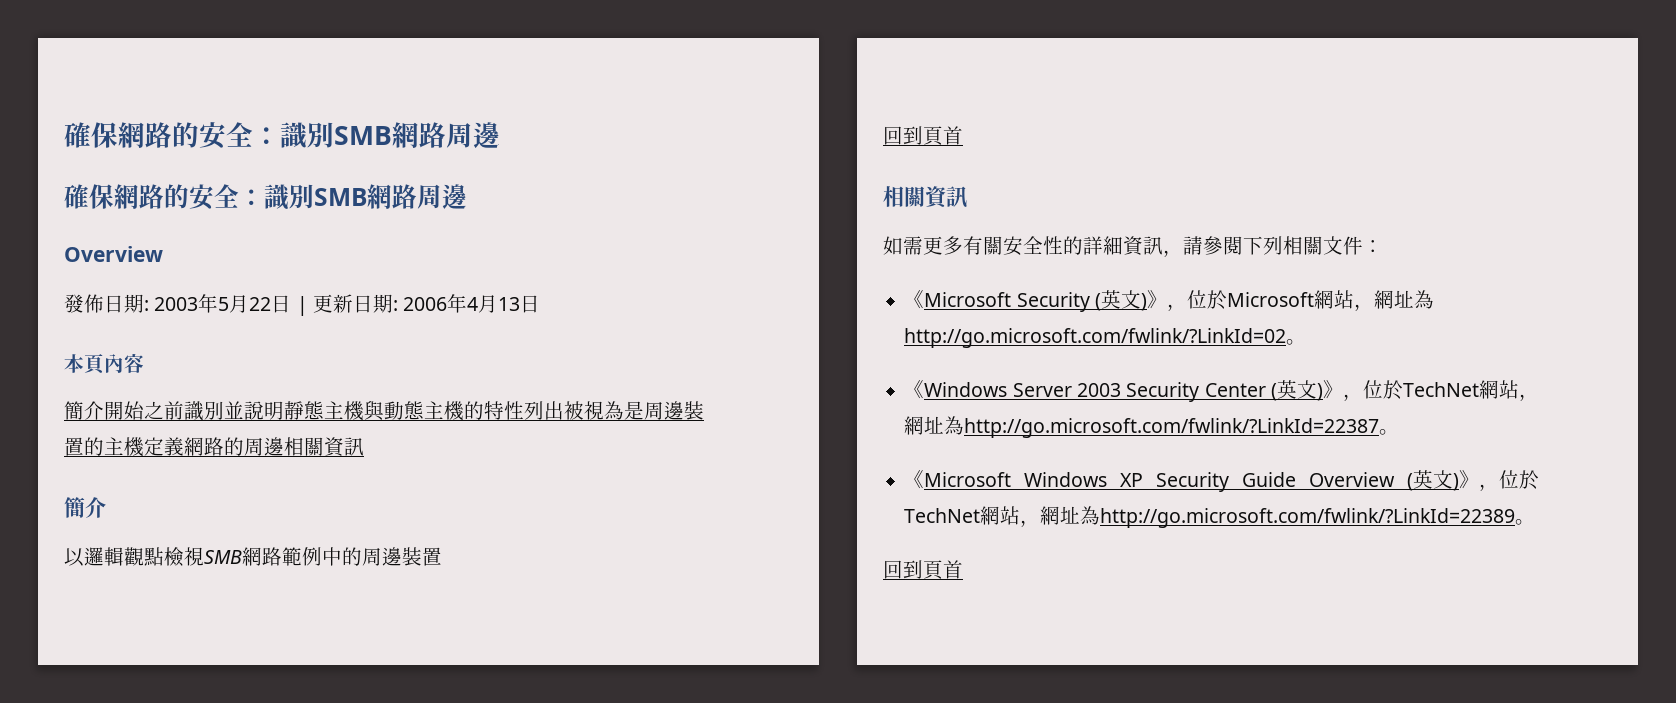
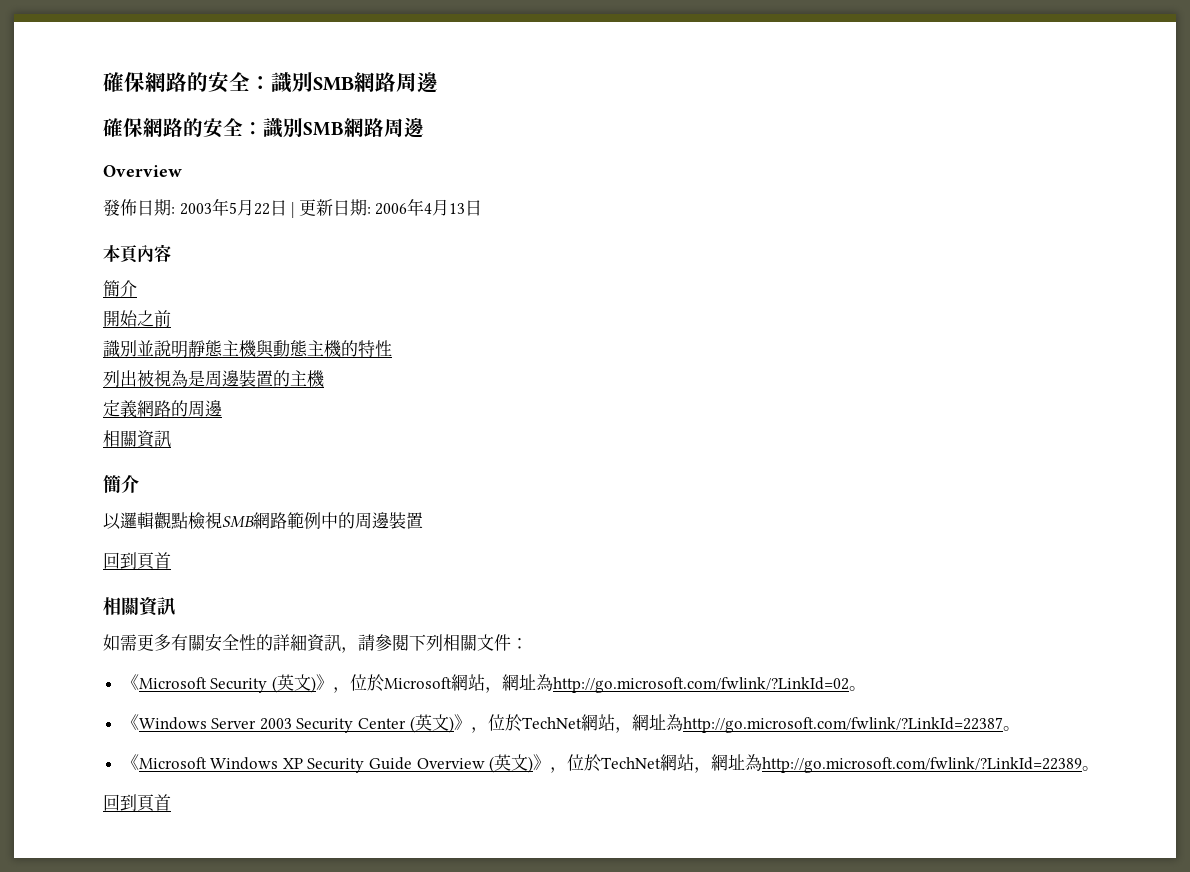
  本頁內容
- 簡介開始之前識別並說明靜態主機與動態主機的特性列出被視為是周邊裝置的主機定義網路的周邊相關資訊
+ 簡介
+ 開始之前
+ 識別並說明靜態主機與動態主機的特性
+ 列出被視為是周邊裝置的主機
+ 定義網路的周邊
+ 相關資訊

